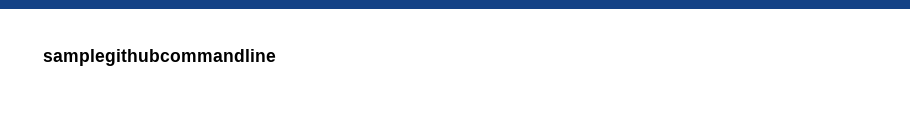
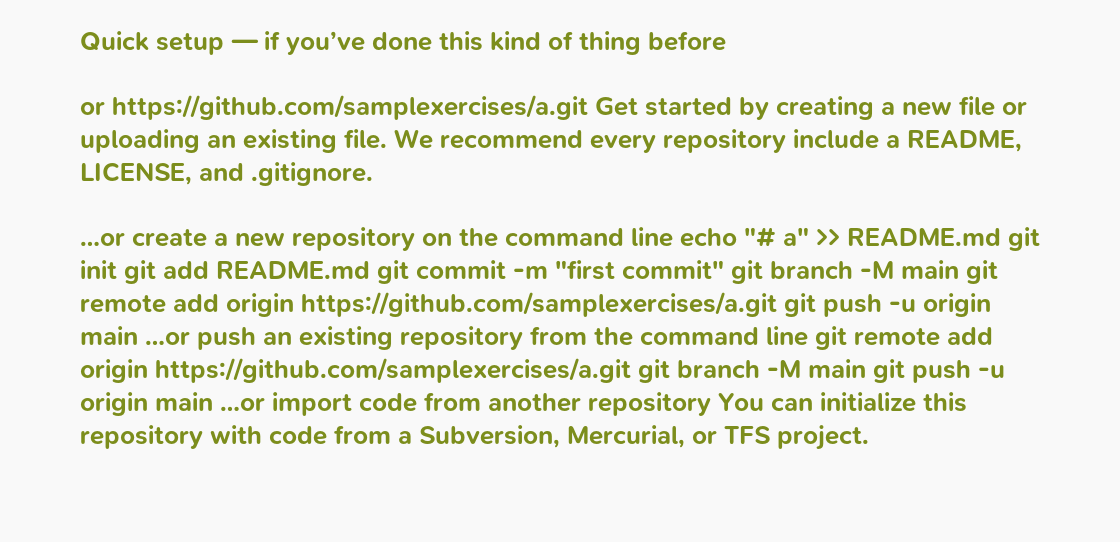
- samplegithubcommandline
+ Quick setup — if you’ve done this kind of thing before
+ or https://github.com/samplexercises/a.git Get started by creating a new file or uploading an existing file. We recommend every repository include a README, LICENSE, and .gitignore.
+ …or create a new repository on the command line echo "# a" >> README.md git init git add README.md git commit -m "first commit" git branch -M main git remote add origin https://github.com/samplexercises/a.git git push -u origin main …or push an existing repository from the command line git remote add origin https://github.com/samplexercises/a.git git branch -M main git push -u origin main …or import code from another repository You can initialize this repository with code from a Subversion, Mercurial, or TFS project.

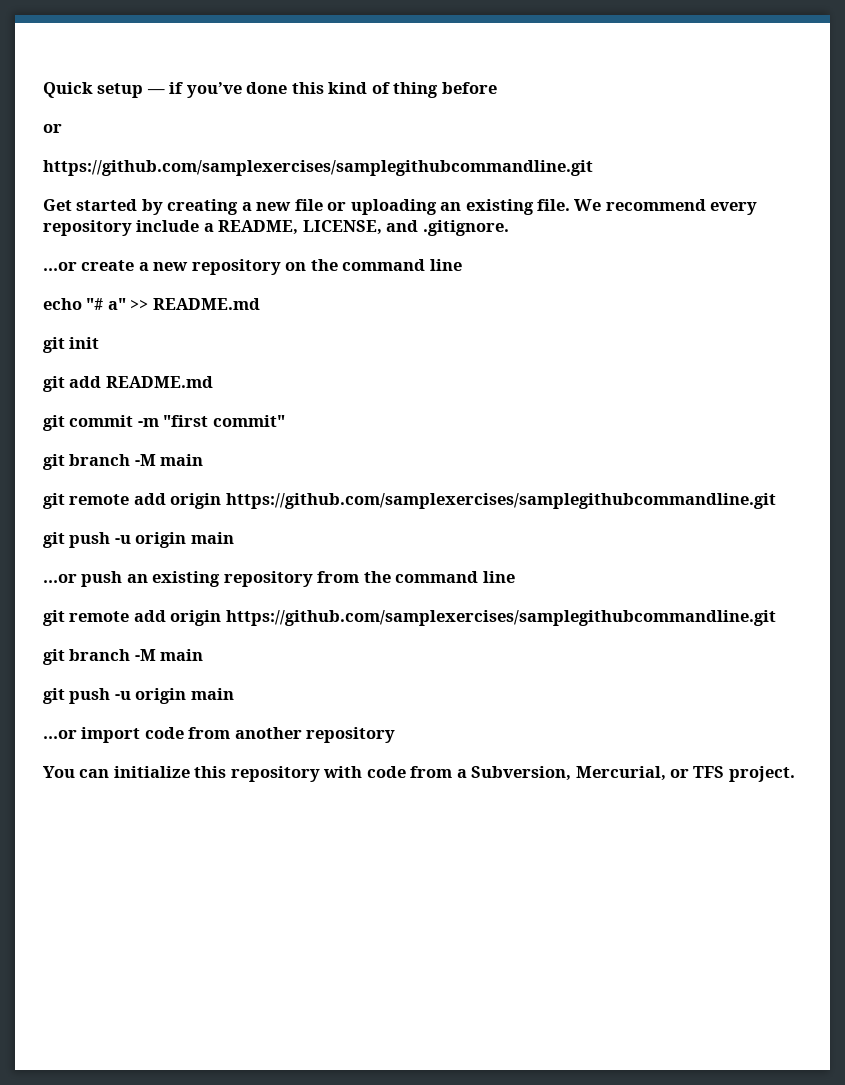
  Quick setup — if you’ve done this kind of thing before
- or https://github.com/samplexercises/a.git Get started by creating a new file or uploading an existing file.
+ or
+ https://github.com/samplexercises/samplegithubcommandline.git
+ Get started by creating a new file or uploading an existing file.
- …or create a new repository on the command line echo "# a" >> README.md git init git add README.md git commit -m "first commit" git branch -M main git remote add origin https://github.com/samplexercises/a.git git push -u origin main …or push an existing repository from the command line git remote add origin https://github.com/samplexercises/a.git git branch -M main git push -u origin main …or import code from another repository You can initialize this repository with code from a Subversion, Mercurial, or TFS project.
+ …or create a new repository on the command line
+ echo "# a" >> README.md
+ git init
+ git add README.md
+ git commit -m "first commit"
+ git branch -M main
+ git remote add origin https://github.com/samplexercises/samplegithubcommandline.git
+ git push -u origin main
+ …or push an existing repository from the command line
+ git remote add origin https://github.com/samplexercises/samplegithubcommandline.git
+ git branch -M main
+ git push -u origin main
+ …or import code from another repository
+ You can initialize this repository with code from a Subversion, Mercurial, or TFS project.

